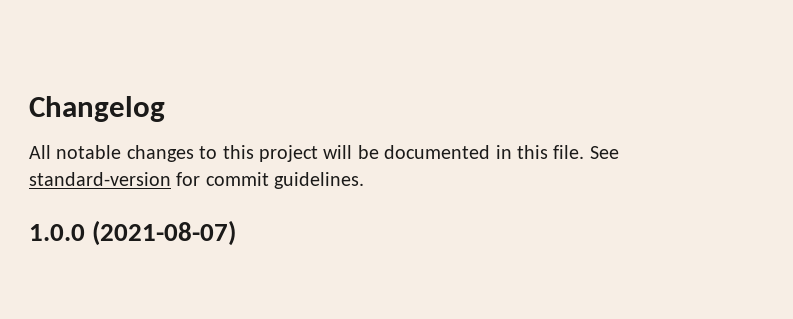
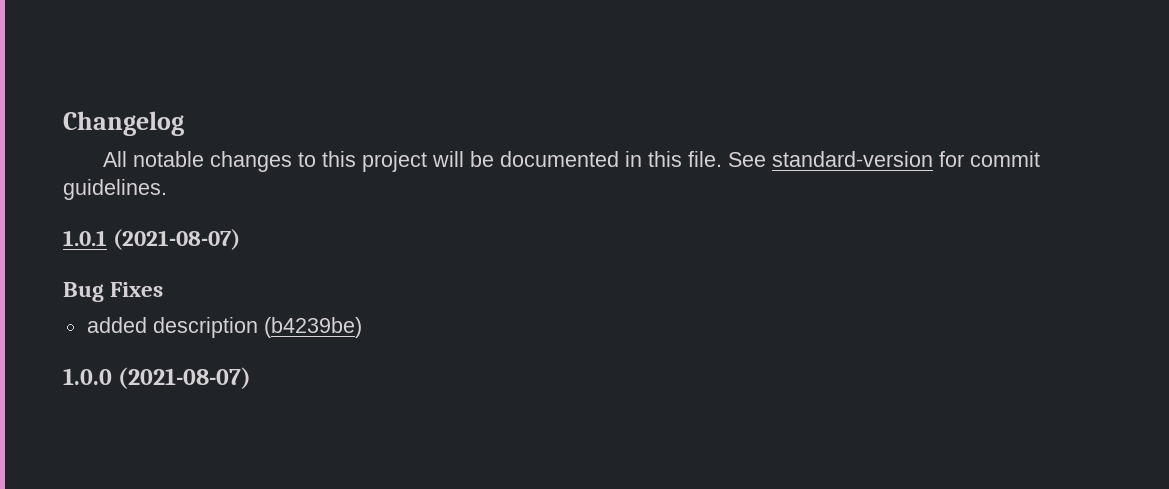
+ 1.0.1 (2021-08-07)
+ Bug Fixes
+ added description (b4239be)

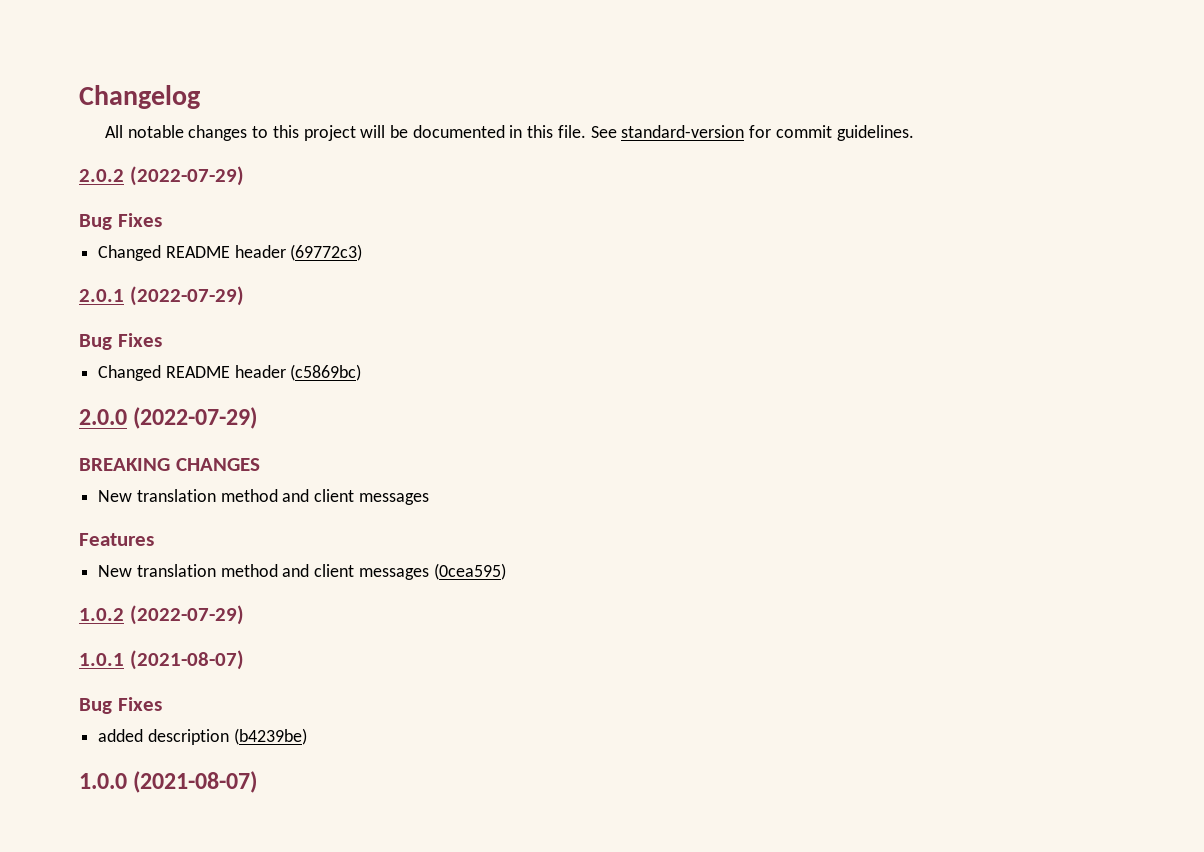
+ 2.0.2 (2022-07-29)
+ Bug Fixes
+ Changed README header (69772c3)
+ 2.0.1 (2022-07-29)
+ Bug Fixes
+ Changed README header (c5869bc)
+ 2.0.0 (2022-07-29)
+ BREAKING CHANGES
+ New translation method and client messages
+ Features
+ New translation method and client messages (0cea595)
+ 1.0.2 (2022-07-29)

